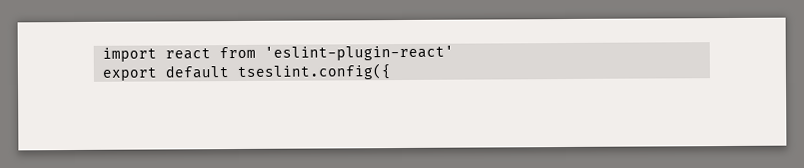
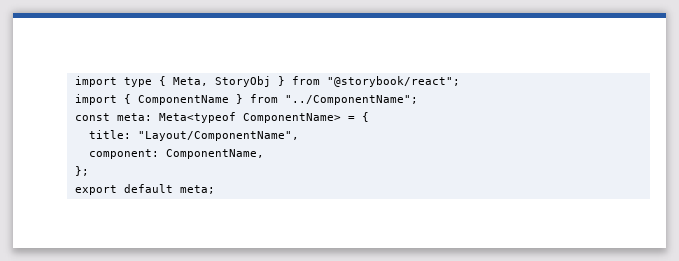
- import react from 'eslint-plugin-react'
+ import type { Meta, StoryObj } from "@storybook/react";
+ import { ComponentName } from "../ComponentName";
+ const meta: Meta<typeof ComponentName> = {
+ title: "Layout/ComponentName",
+ component: ComponentName,
+ };
- export default tseslint.config({
+ export default meta;

